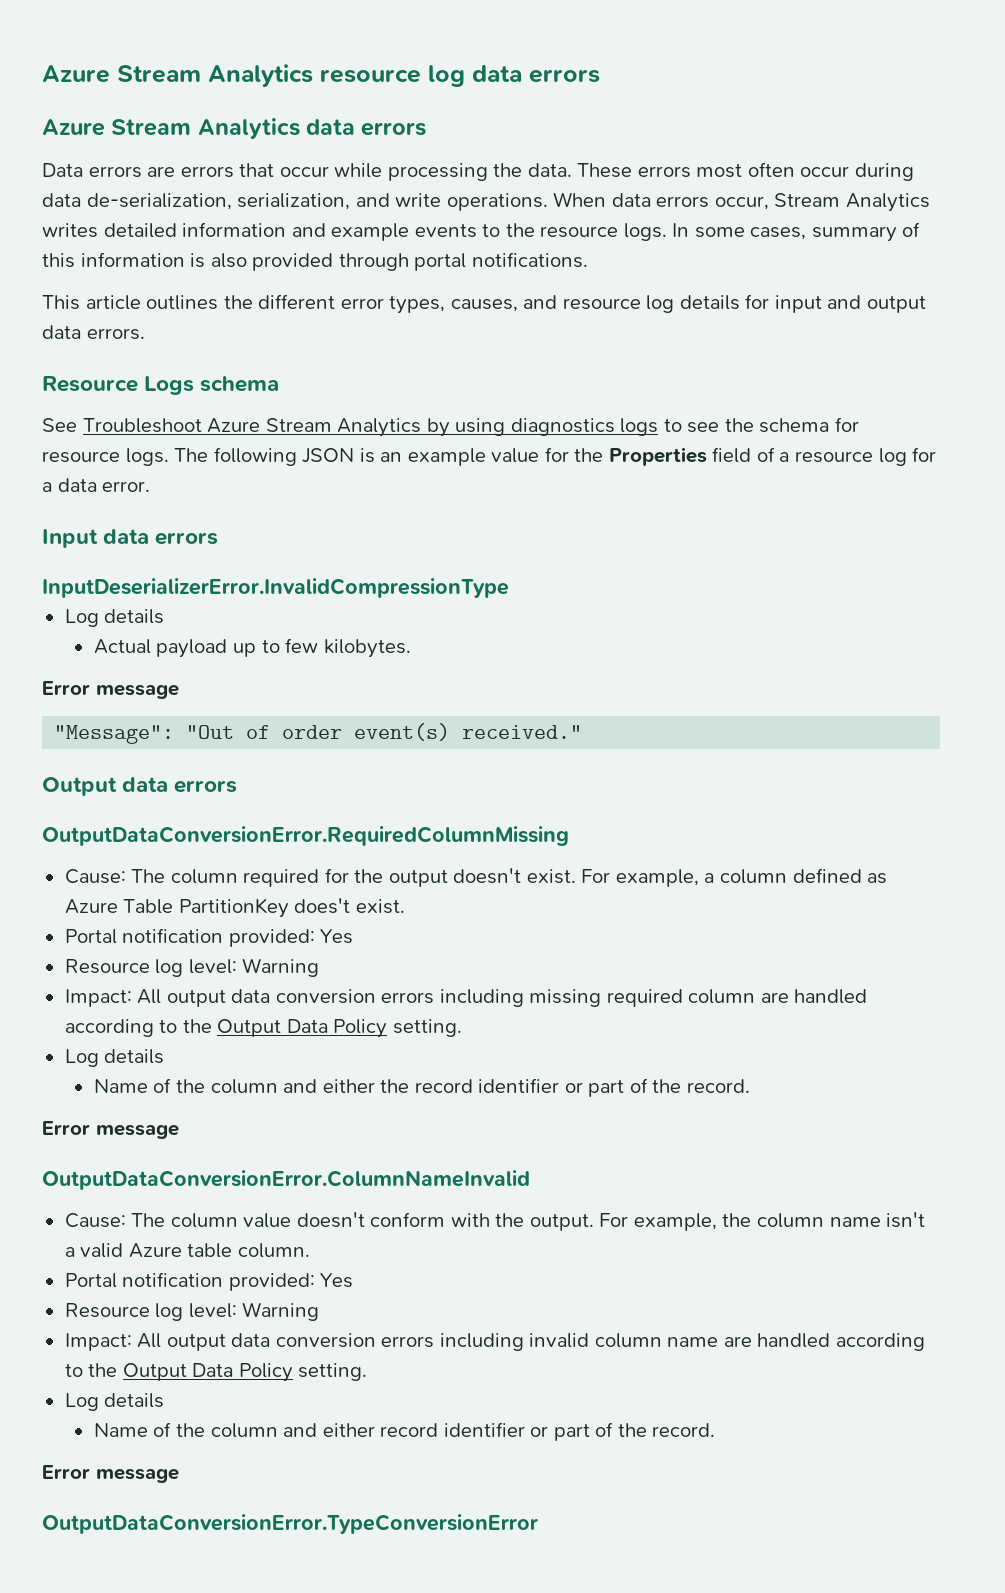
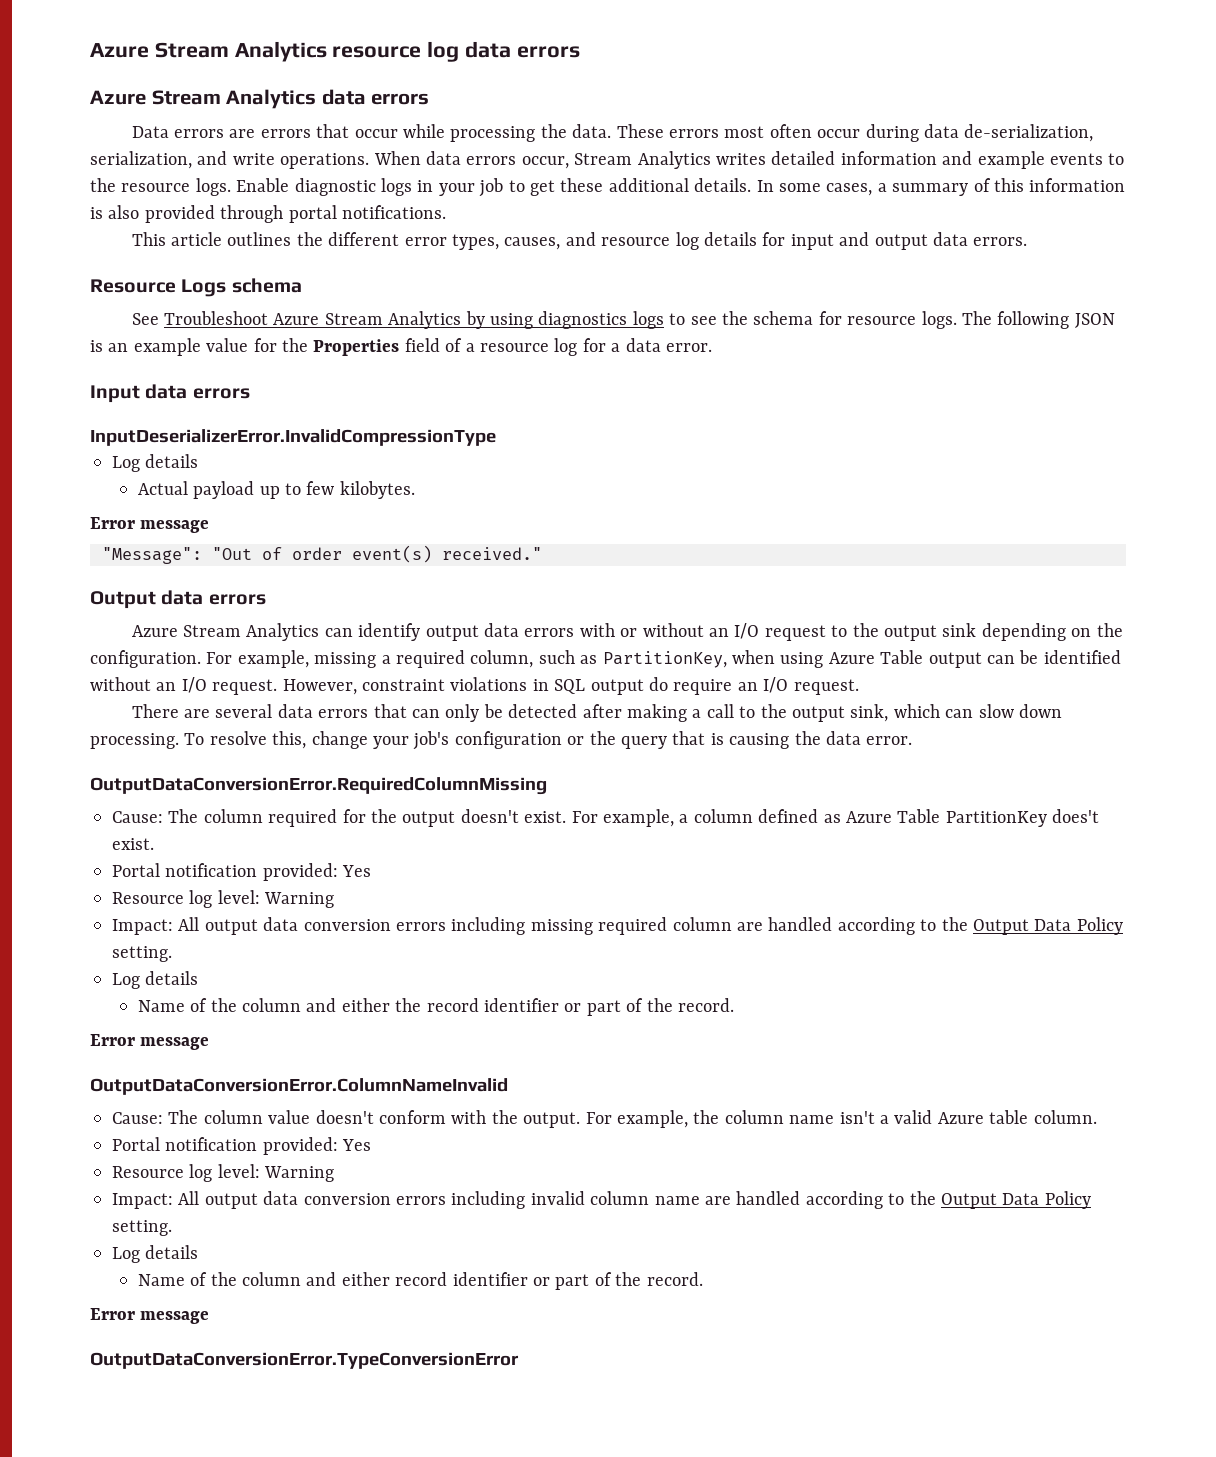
+ Enable diagnostic logs in your job to get these additional details.
- In some cases, summary of this information is also provided through portal notifications.
+ In some cases, a summary of this information is also provided through portal notifications.
+ Azure Stream Analytics can identify output data errors with or without an I/O request to the output sink depending on the configuration. For example, missing a required column, such as PartitionKey, when using Azure Table output can be identified without an I/O request. However, constraint violations in SQL output do require an I/O request.
+ There are several data errors that can only be detected after making a call to the output sink, which can slow down processing. To resolve this, change your job's configuration or the query that is causing the data error.

